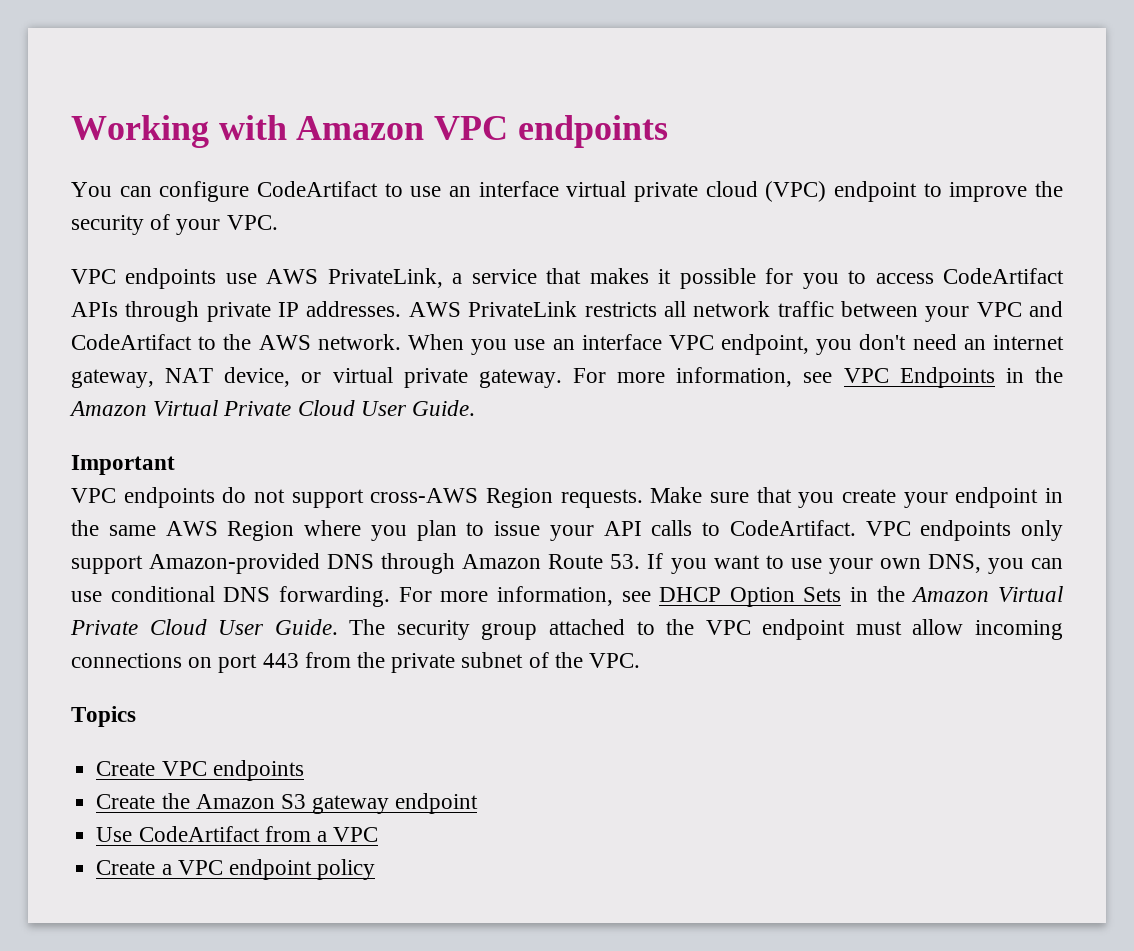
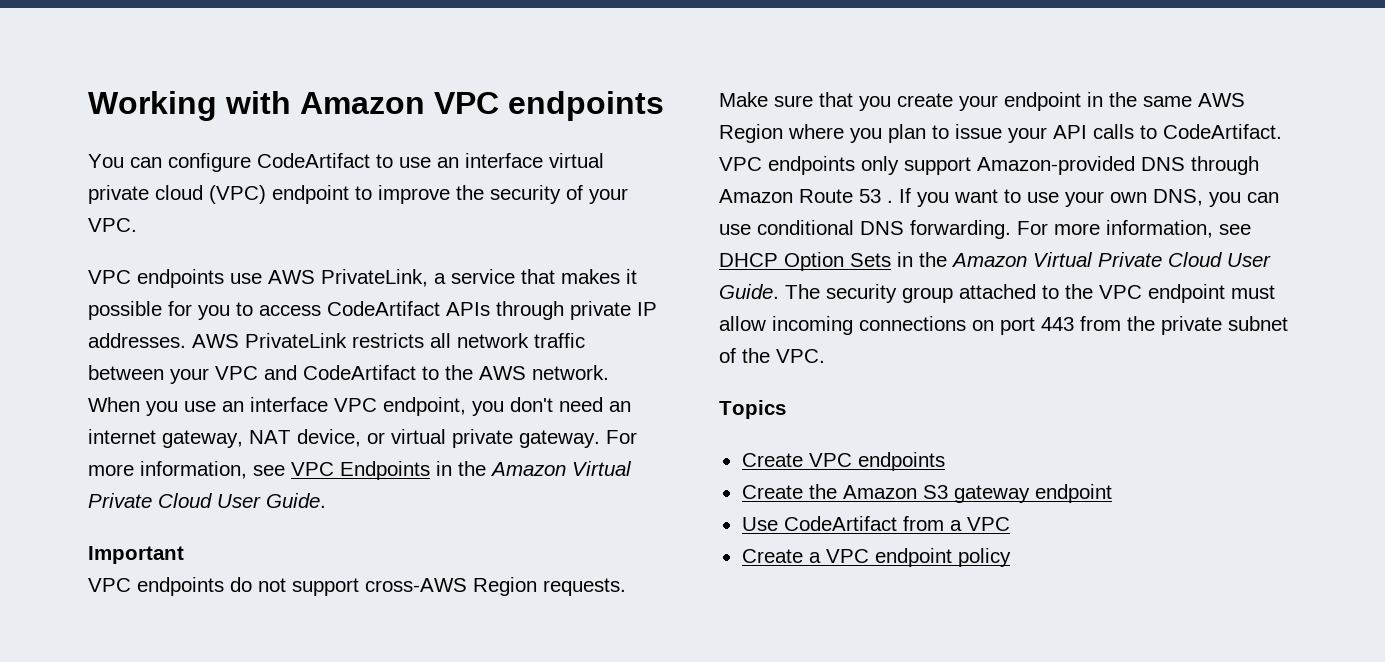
- VPC endpoints only support Amazon-provided DNS through Amazon Route 53. If you want to use your own DNS, you can use conditional DNS forwarding.
+ VPC endpoints only support Amazon-provided DNS through Amazon Route 53 . If you want to use your own DNS, you can use conditional DNS forwarding.

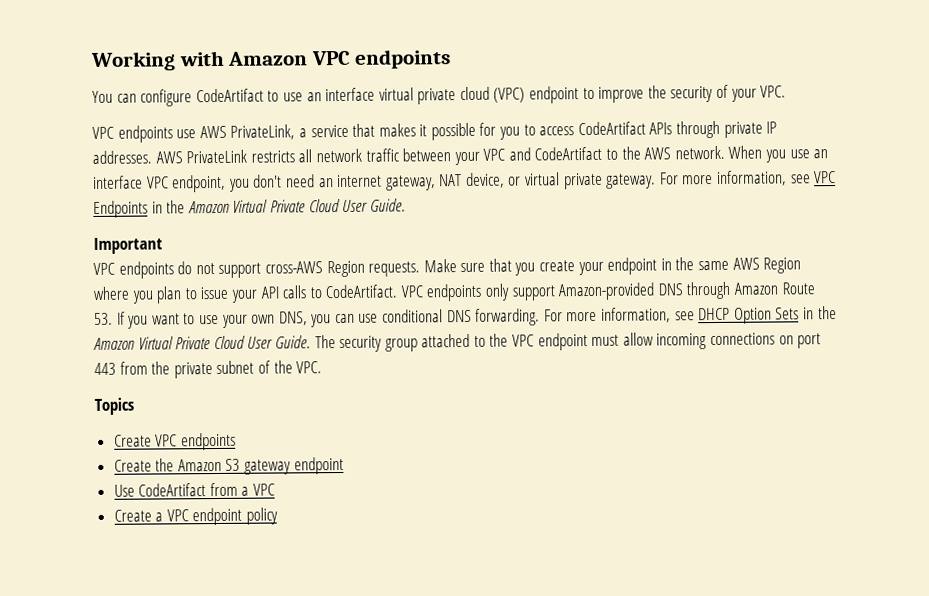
- VPC endpoints only support Amazon-provided DNS through Amazon Route 53 . If you want to use your own DNS, you can use conditional DNS forwarding.
+ VPC endpoints only support Amazon-provided DNS through Amazon Route 53. If you want to use your own DNS, you can use conditional DNS forwarding.

